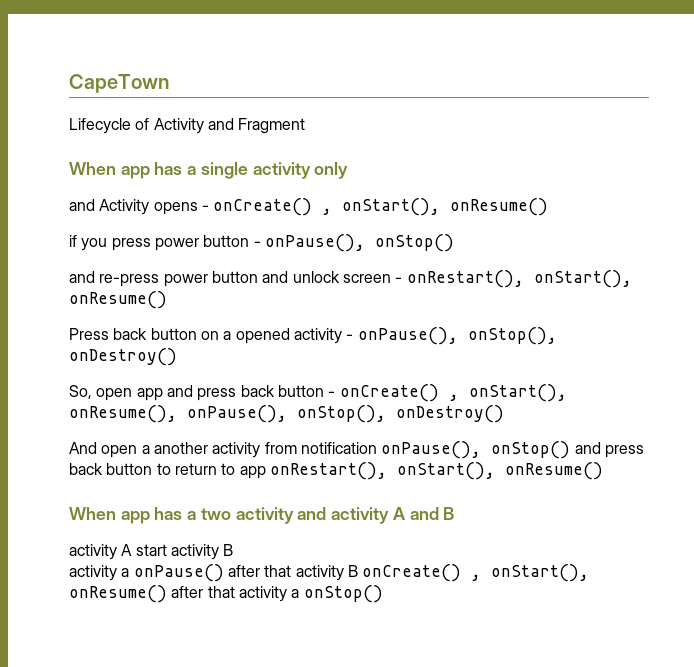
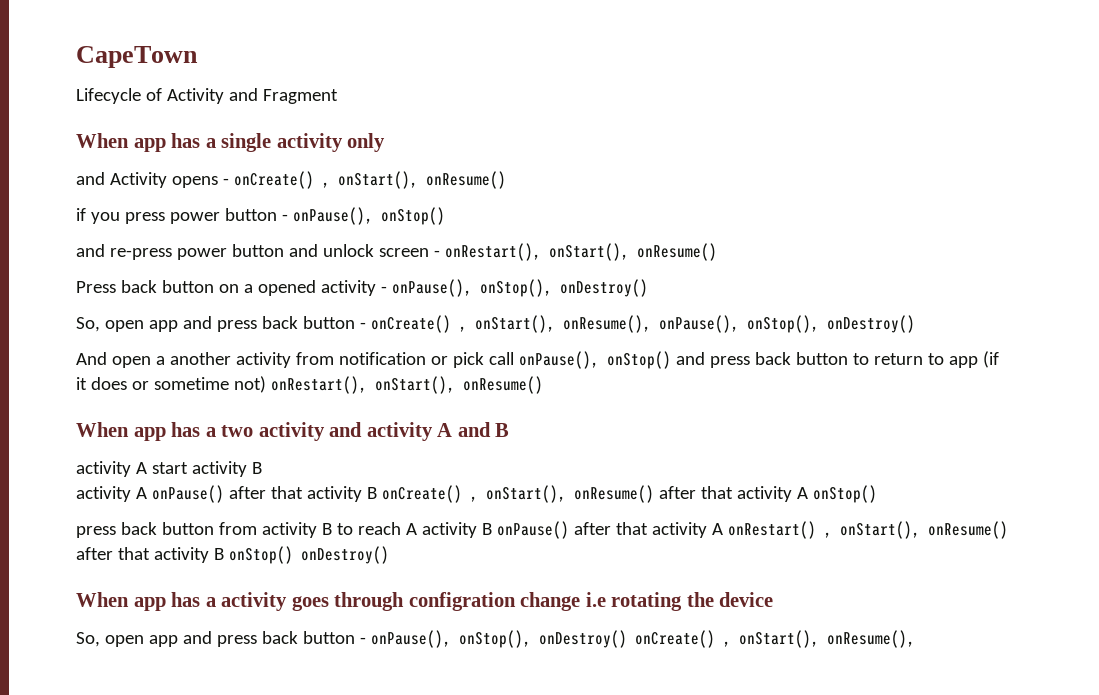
- And open a another activity from notification onPause(), onStop() and press back button to return to app onRestart(), onStart(), onResume()
+ And open a another activity from notification or pick call onPause(), onStop() and press back button to return to app (if it does or sometime not) onRestart(), onStart(), onResume()
- activity a onPause() after that activity B onCreate() , onStart(), onResume() after that activity a onStop()
+ activity A onPause() after that activity B onCreate() , onStart(), onResume() after that activity A onStop()
+ press back button from activity B to reach A activity B onPause() after that activity A onRestart() , onStart(), onResume() after that activity B onStop() onDestroy()
+ When app has a activity goes through configration change i.e rotating the device
+ So, open app and press back button - onPause(), onStop(), onDestroy() onCreate() , onStart(), onResume(),

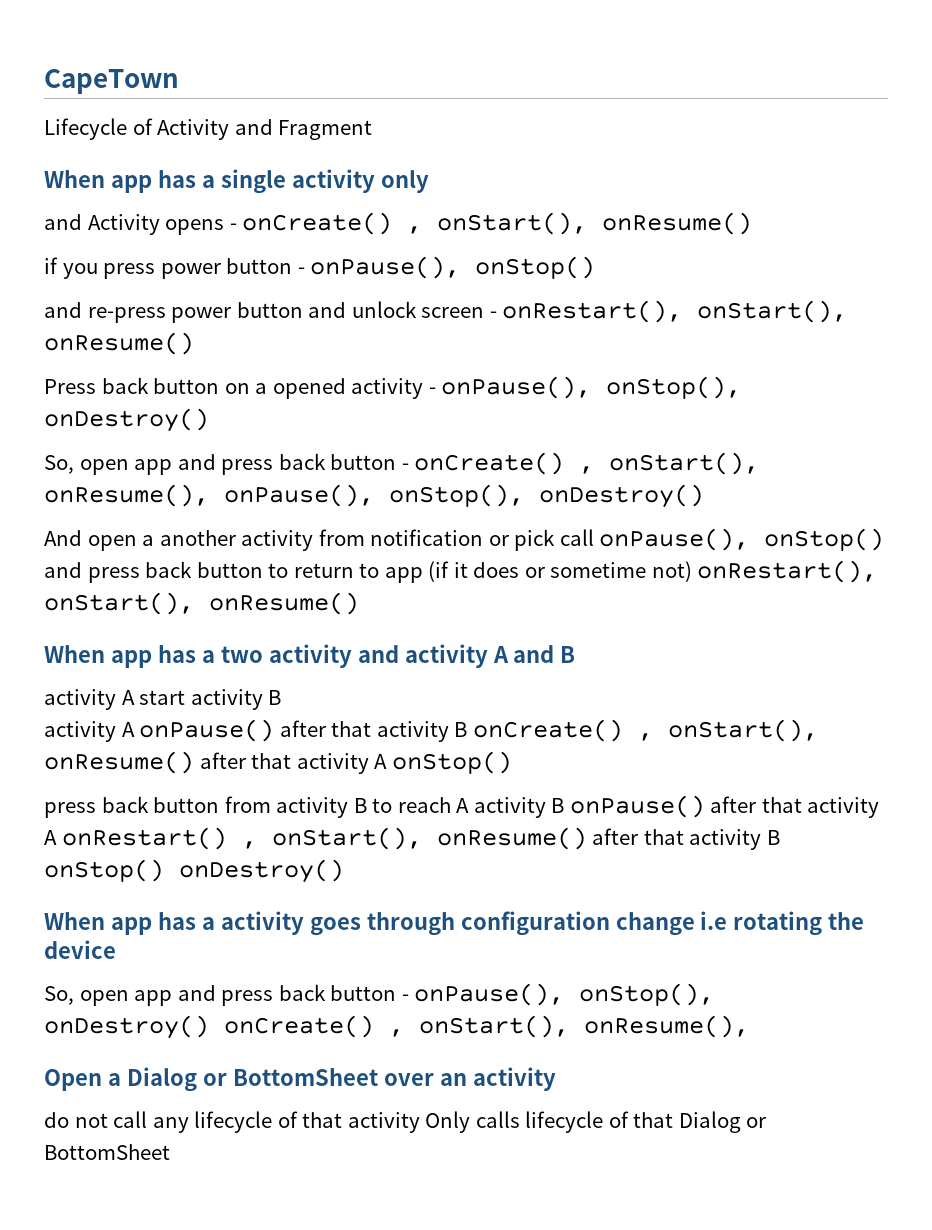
- When app has a activity goes through configration change i.e rotating the device
+ When app has a activity goes through configuration change i.e rotating the device
+ Open a Dialog or BottomSheet over an activity
+ do not call any lifecycle of that activity Only calls lifecycle of that Dialog or BottomSheet

